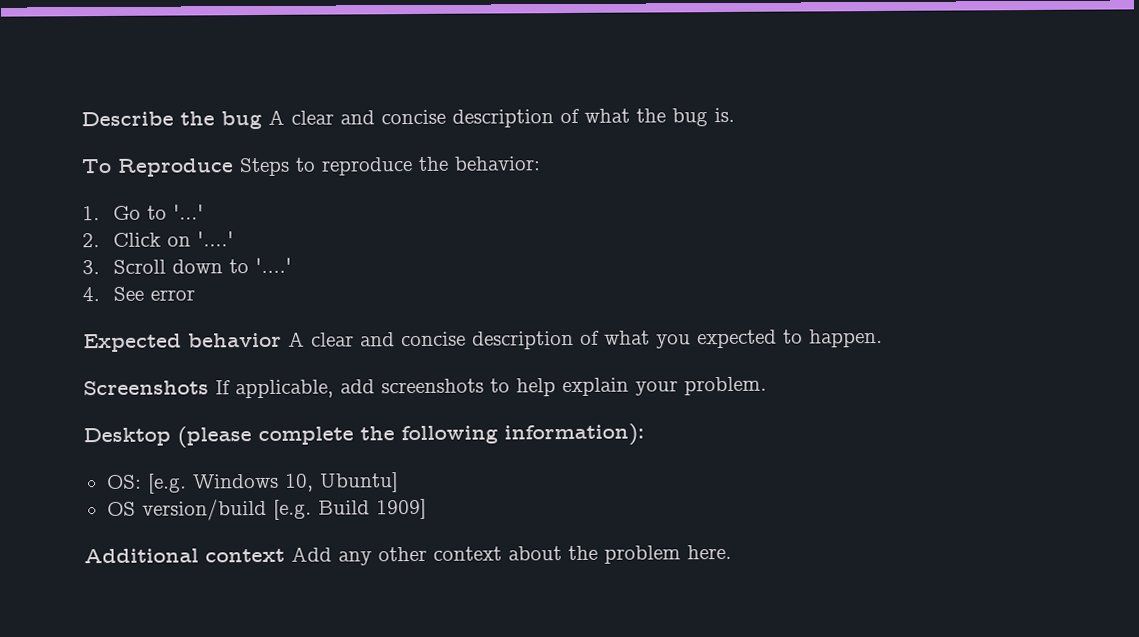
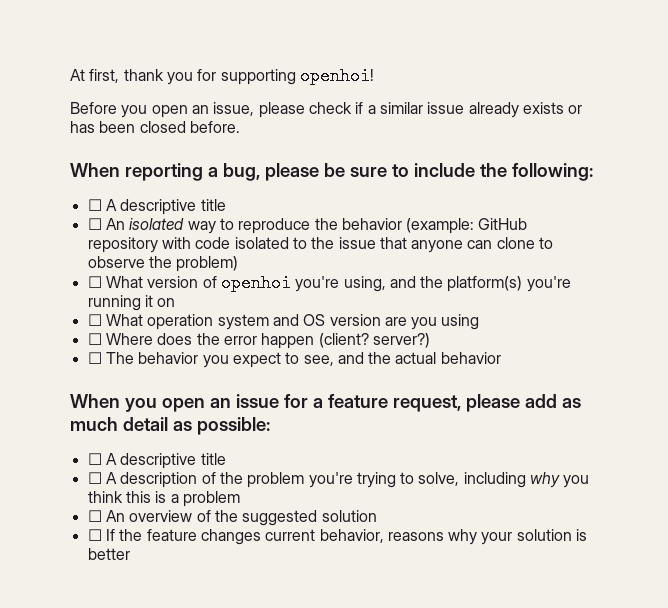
- Describe the bug A clear and concise description of what the bug is.
- To Reproduce Steps to reproduce the behavior:
- 1. Go to '...'
- 2. Click on '....'
- 3. Scroll down to '....'
- 4. See error
- Expected behavior A clear and concise description of what you expected to happen.
- Screenshots If applicable, add screenshots to help explain your problem.
- Desktop (please complete the following information):
- OS: [e.g. Windows 10, Ubuntu]
- OS version/build [e.g. Build 1909]
- Additional context Add any other context about the problem here.
+ At first, thank you for supporting openhoi!
+ Before you open an issue, please check if a similar issue already exists or has been closed before.
+ When reporting a bug, please be sure to include the following:
+ ☐ A descriptive title
+ ☐ An isolated way to reproduce the behavior (example: GitHub repository with code isolated to the issue that anyone can clone to observe the problem)
+ ☐ What version of openhoi you're using, and the platform(s) you're running it on
+ ☐ What operation system and OS version are you using
+ ☐ Where does the error happen (client? server?)
+ ☐ The behavior you expect to see, and the actual behavior
+ When you open an issue for a feature request, please add as much detail as possible:
+ ☐ A descriptive title
+ ☐ A description of the problem you're trying to solve, including why you think this is a problem
+ ☐ An overview of the suggested solution
+ ☐ If the feature changes current behavior, reasons why your solution is better

